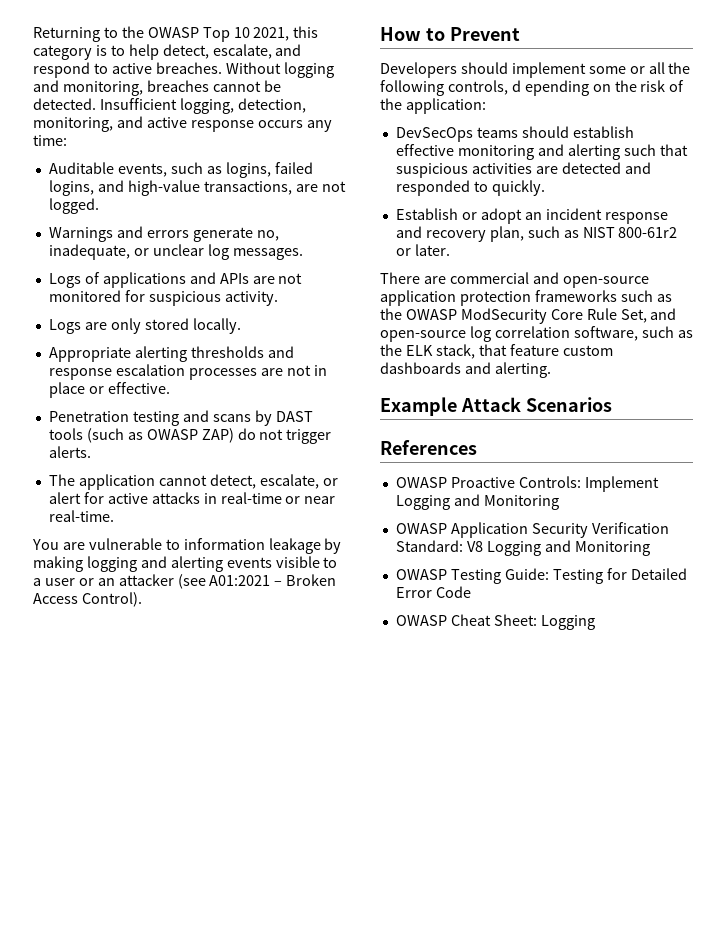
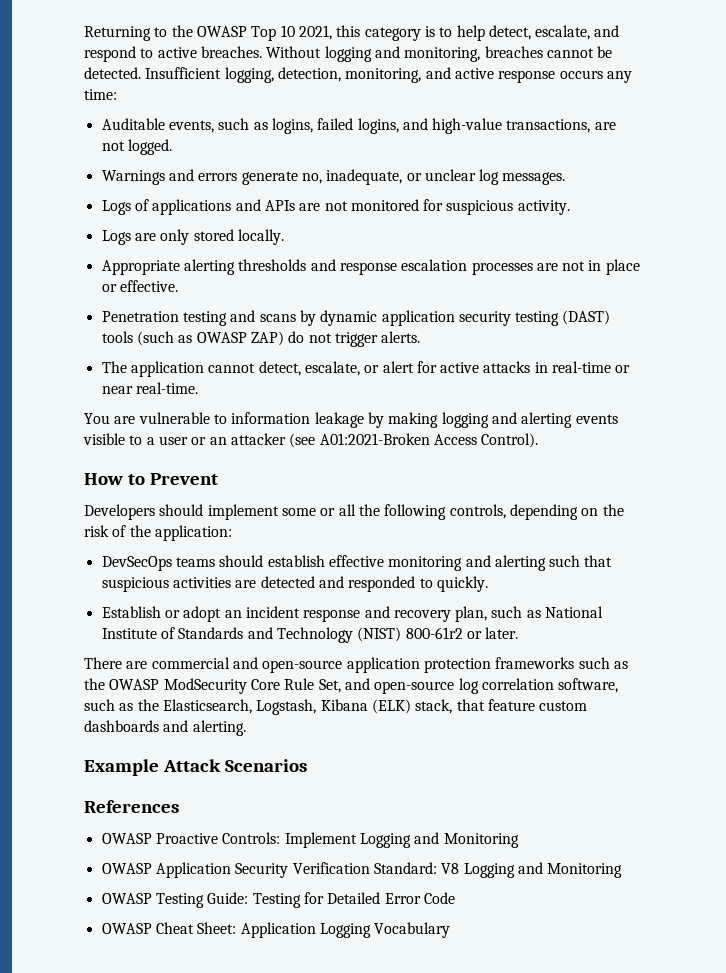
- Penetration testing and scans by DAST tools (such as OWASP ZAP) do not trigger alerts.
+ Penetration testing and scans by dynamic application security testing (DAST) tools (such as OWASP ZAP) do not trigger alerts.
- You are vulnerable to information leakage by making logging and alerting events visible to a user or an attacker (see A01:2021 – Broken Access Control).
+ You are vulnerable to information leakage by making logging and alerting events visible to a user or an attacker (see A01:2021-Broken Access Control).
- Developers should implement some or all the following controls, d epending on the risk of the application:
+ Developers should implement some or all the following controls, depending on the risk of the application:
- Establish or adopt an incident response and recovery plan, such as NIST 800-61r2 or later.
+ Establish or adopt an incident response and recovery plan, such as National Institute of Standards and Technology (NIST) 800-61r2 or later.
- There are commercial and open-source application protection frameworks such as the OWASP ModSecurity Core Rule Set, and open-source log correlation software, such as the ELK stack, that feature custom dashboards and alerting.
+ There are commercial and open-source application protection frameworks such as the OWASP ModSecurity Core Rule Set, and open-source log correlation software, such as the Elasticsearch, Logstash, Kibana (ELK) stack, that feature custom dashboards and alerting.
- OWASP Cheat Sheet: Logging
+ OWASP Cheat Sheet: Application Logging Vocabulary

